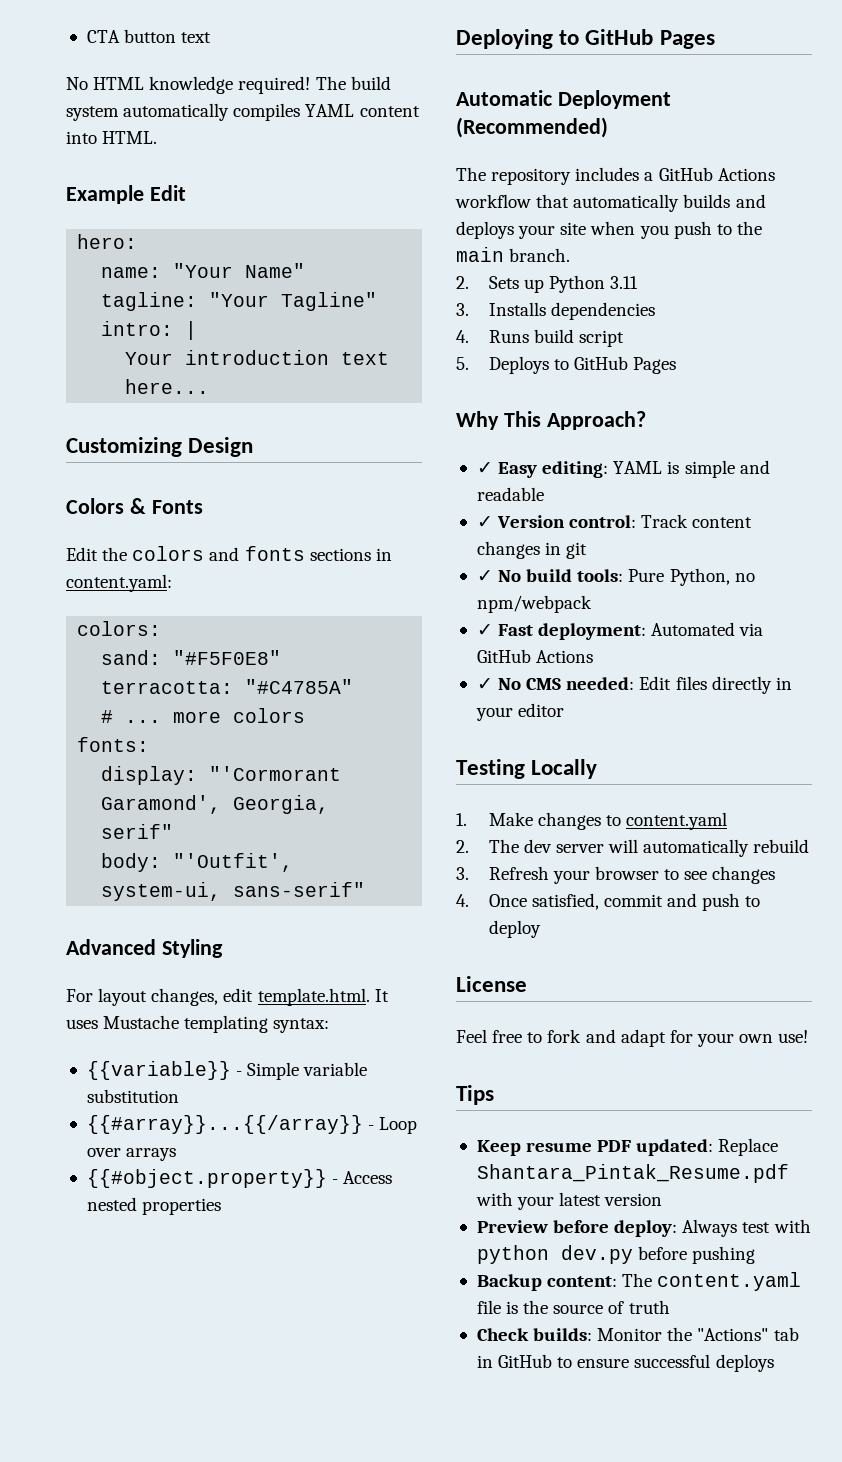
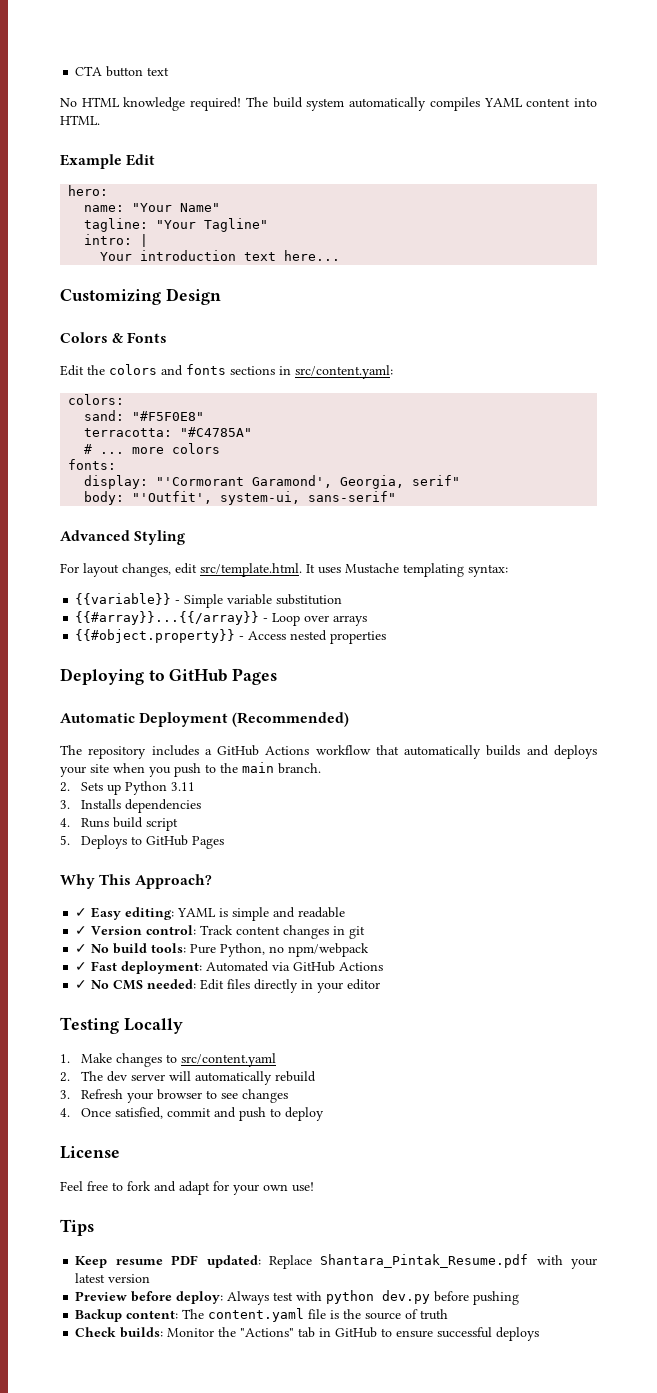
- Edit the colors and fonts sections in content.yaml:
+ Edit the colors and fonts sections in src/content.yaml:
- For layout changes, edit template.html. It uses Mustache templating syntax:
+ For layout changes, edit src/template.html. It uses Mustache templating syntax:
- 1. Make changes to content.yaml
+ 1. Make changes to src/content.yaml

